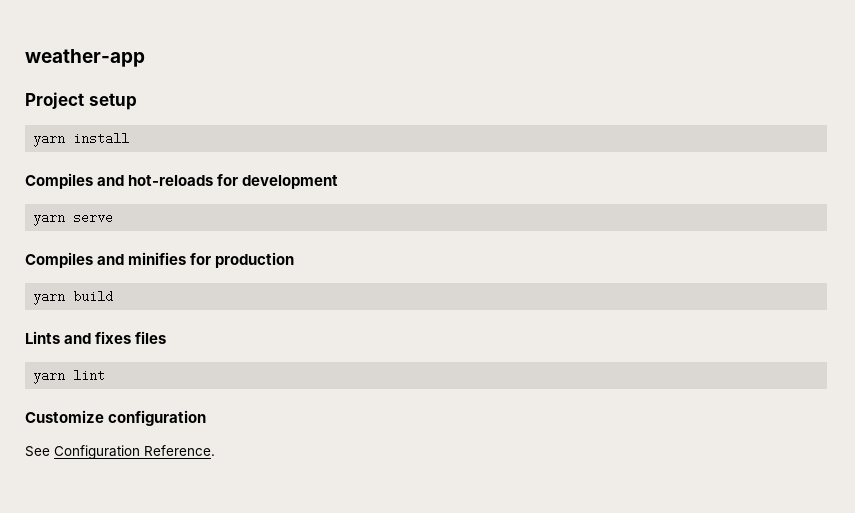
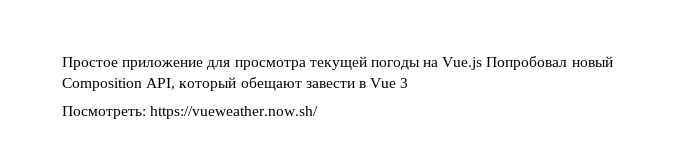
- weather-app
- Project setup
- yarn install
- Compiles and hot-reloads for development
- yarn serve
- Compiles and minifies for production
- yarn build
- Lints and fixes files
- yarn lint
- Customize configuration
- See Configuration Reference.
+ Простое приложение для просмотра текущей погоды на Vue.js Попробовал новый Composition API, который обещают завести в Vue 3
+ Посмотреть: https://vueweather.now.sh/

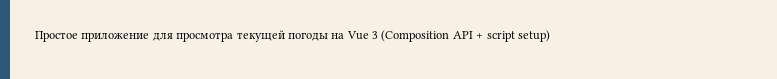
- Простое приложение для просмотра текущей погоды на Vue.js Попробовал новый Composition API, который обещают завести в Vue 3
- Посмотреть: https://vueweather.now.sh/
+ Простое приложение для просмотра текущей погоды на Vue 3 (Composition API + script setup)

